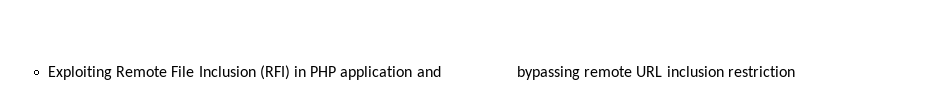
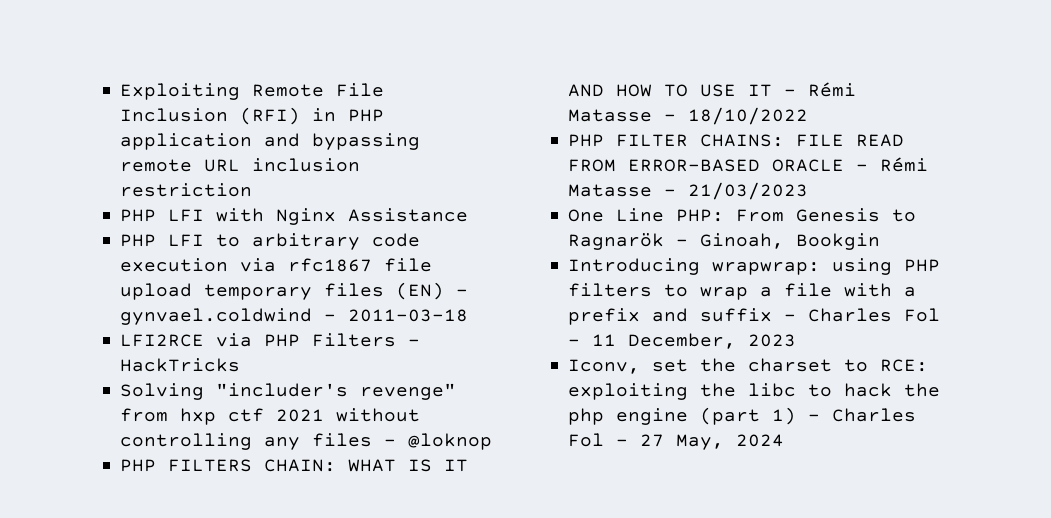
+ PHP LFI with Nginx Assistance
+ PHP LFI to arbitrary code execution via rfc1867 file upload temporary files (EN) - gynvael.coldwind - 2011-03-18
+ LFI2RCE via PHP Filters - HackTricks
+ Solving "includer's revenge" from hxp ctf 2021 without controlling any files - @loknop
+ PHP FILTERS CHAIN: WHAT IS IT AND HOW TO USE IT - Rémi Matasse - 18/10/2022
+ PHP FILTER CHAINS: FILE READ FROM ERROR-BASED ORACLE - Rémi Matasse - 21/03/2023
+ One Line PHP: From Genesis to Ragnarök - Ginoah, Bookgin
+ Introducing wrapwrap: using PHP filters to wrap a file with a prefix and suffix - Charles Fol - 11 December, 2023
+ Iconv, set the charset to RCE: exploiting the libc to hack the php engine (part 1) - Charles Fol - 27 May, 2024

